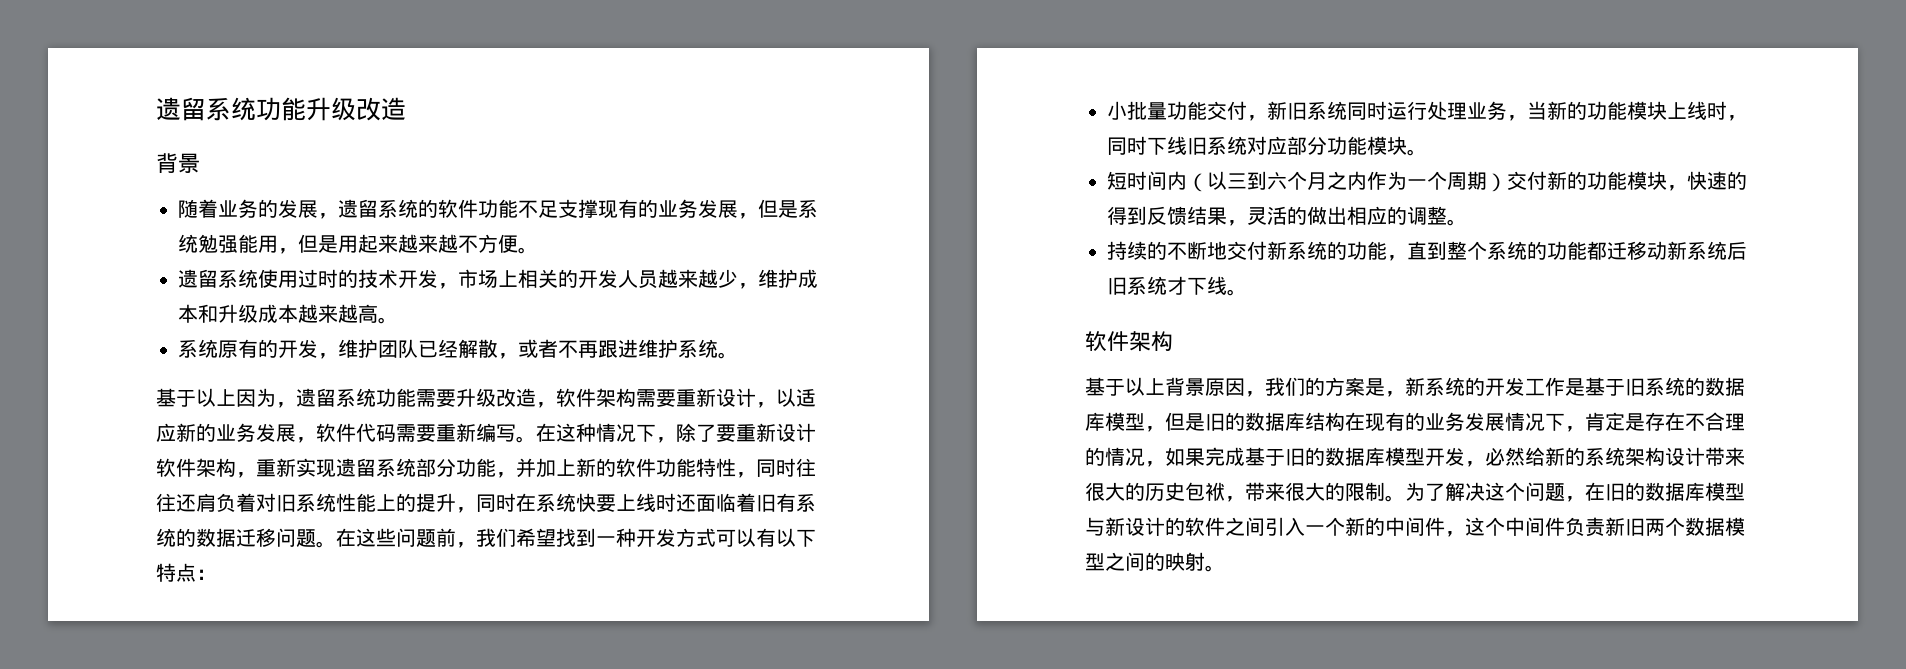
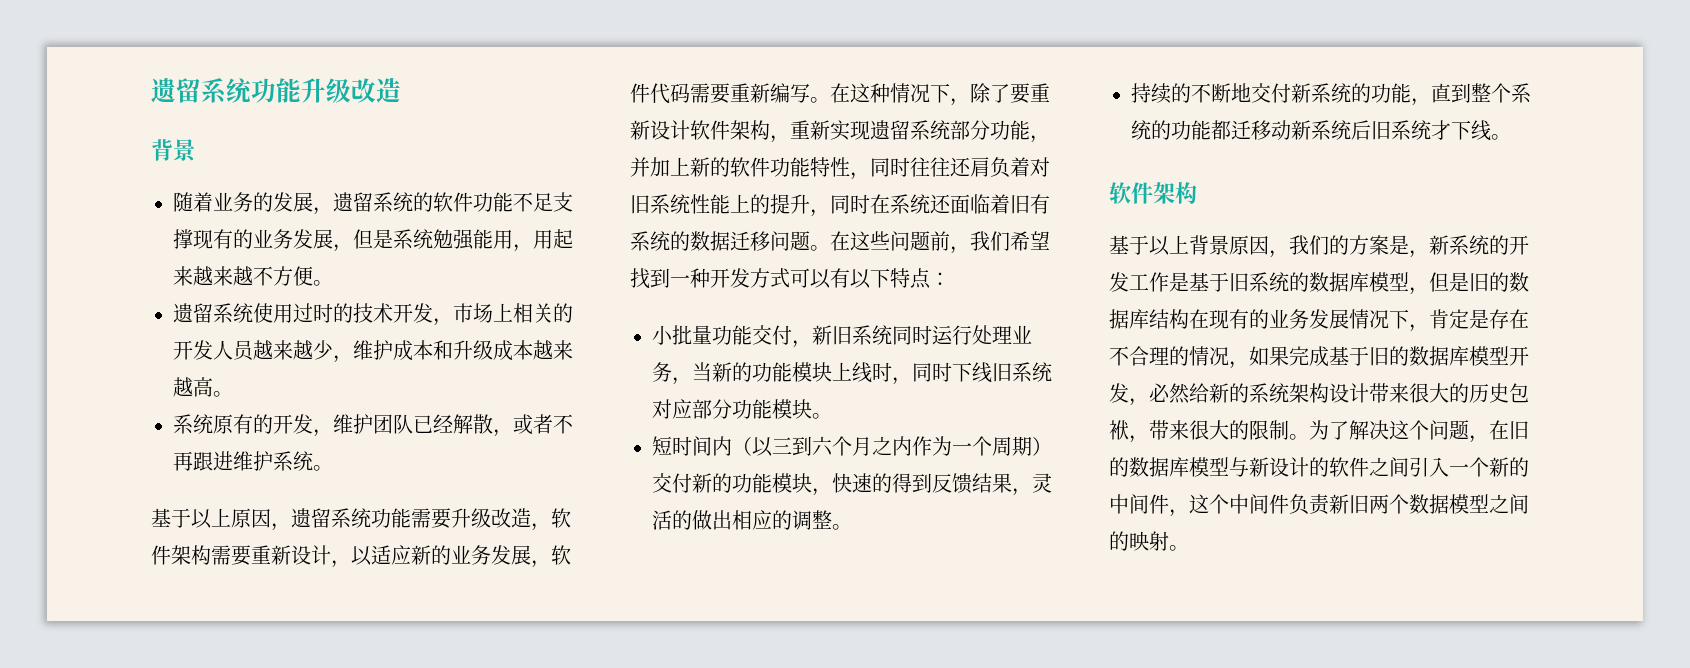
- 随着业务的发展，遗留系统的软件功能不足支撑现有的业务发展，但是系统勉强能用，但是用起来越来越不方便。
+ 随着业务的发展，遗留系统的软件功能不足支撑现有的业务发展，但是系统勉强能用，用起来越来越不方便。
- 基于以上因为，遗留系统功能需要升级改造，软件架构需要重新设计，以适应新的业务发展，软件代码需要重新编写。
+ 基于以上原因，遗留系统功能需要升级改造，软件架构需要重新设计，以适应新的业务发展，软件代码需要重新编写。
- 在这种情况下，除了要重新设计软件架构，重新实现遗留系统部分功能，并加上新的软件功能特性，同时往往还肩负着对旧系统性能上的提升，同时在系统快要上线时还面临着旧有系统的数据迁移问题。
+ 在这种情况下，除了要重新设计软件架构，重新实现遗留系统部分功能，并加上新的软件功能特性，同时往往还肩负着对旧系统性能上的提升，同时在系统还面临着旧有系统的数据迁移问题。

